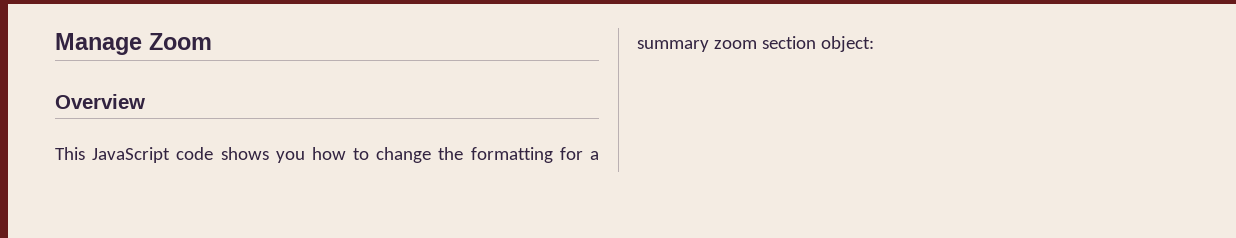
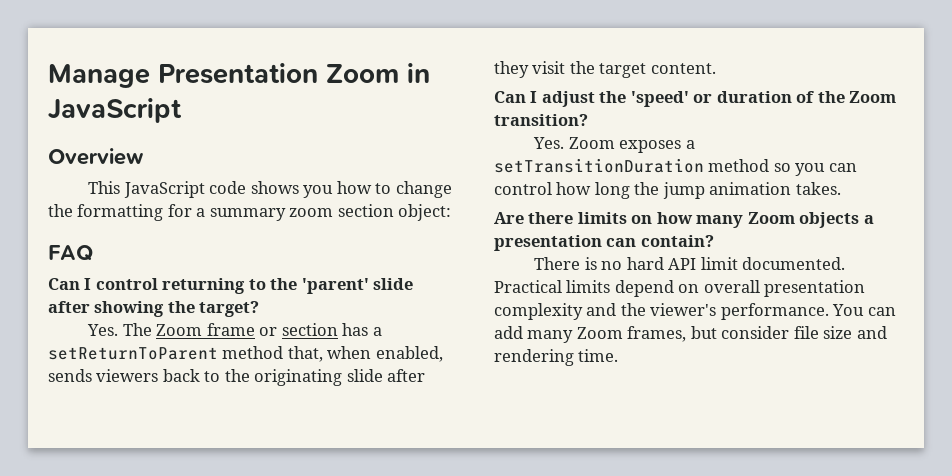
- Manage Zoom
+ Manage Presentation Zoom in JavaScript
+ FAQ
+ Can I control returning to the 'parent' slide after showing the target?
+ Yes. The Zoom frame or section has a setReturnToParent method that, when enabled, sends viewers back to the originating slide after they visit the target content.
+ Can I adjust the 'speed' or duration of the Zoom transition?
+ Yes. Zoom exposes a setTransitionDuration method so you can control how long the jump animation takes.
+ Are there limits on how many Zoom objects a presentation can contain?
+ There is no hard API limit documented. Practical limits depend on overall presentation complexity and the viewer's performance. You can add many Zoom frames, but consider file size and rendering time.

